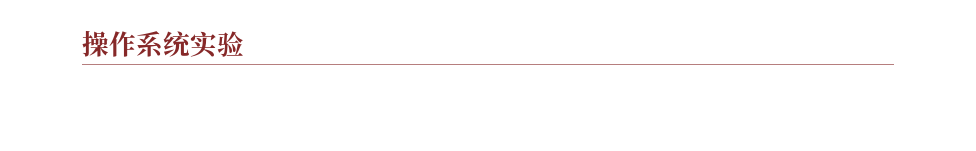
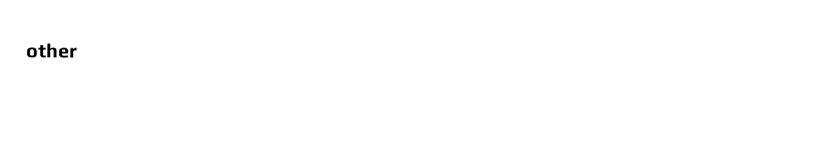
- 操作系统实验
+ other

